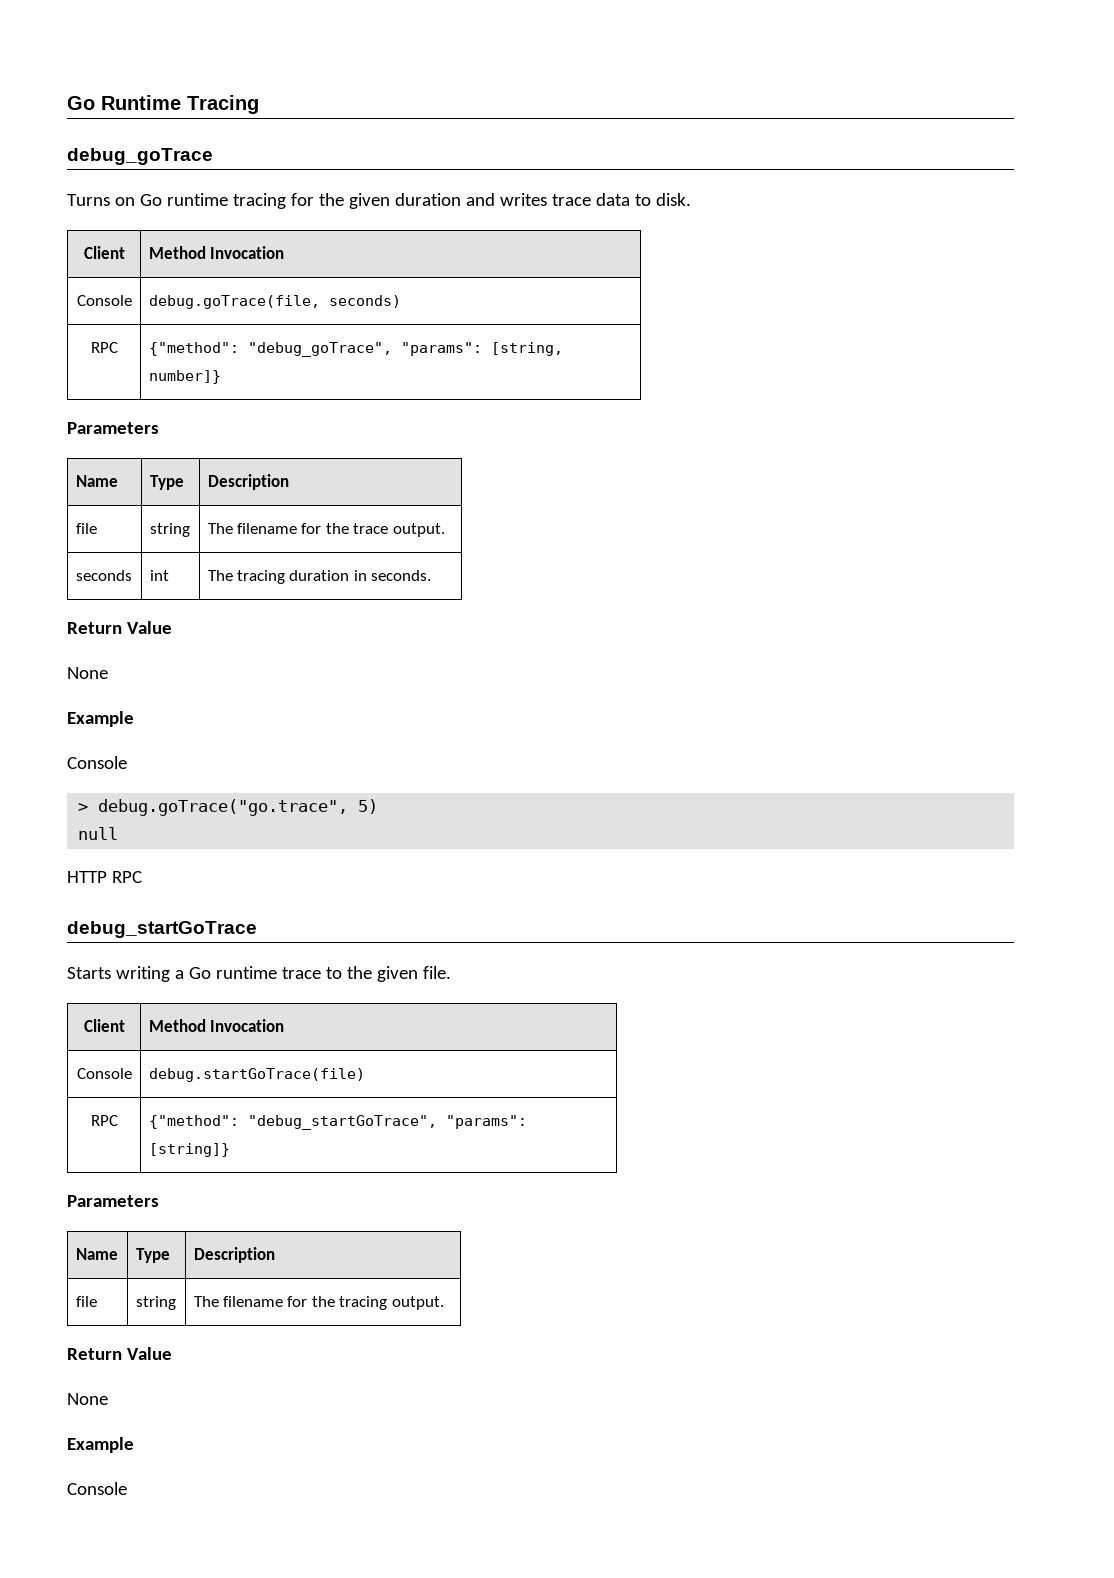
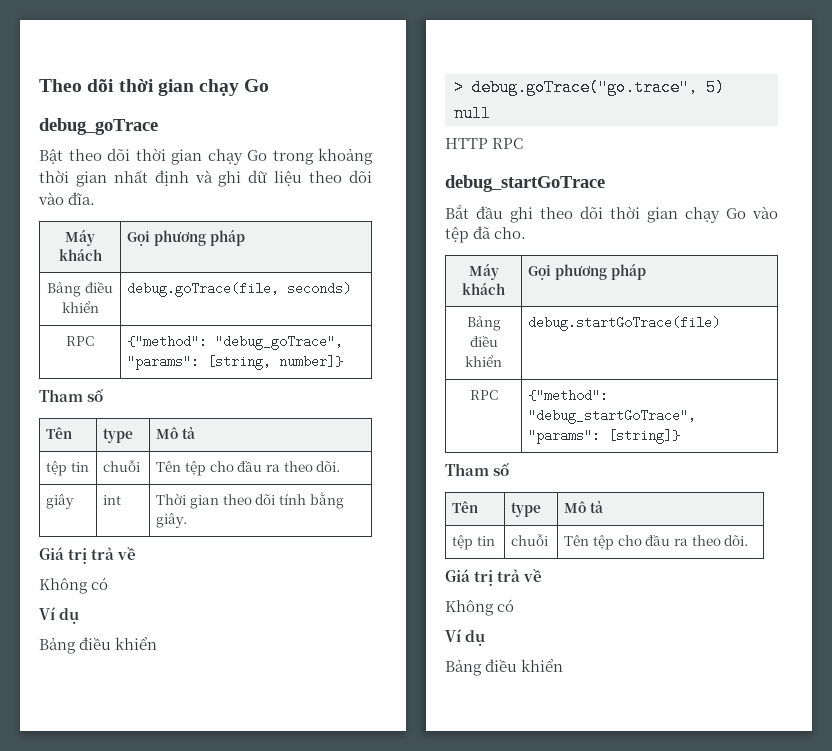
- Go Runtime Tracing
+ Theo dõi thời gian chạy Go
- Turns on Go runtime tracing for the given duration and writes trace data to disk.
- Client | Method Invocation
- Console | debug.goTrace(file, seconds)
+ Bật theo dõi thời gian chạy Go trong khoảng thời gian nhất định và ghi dữ liệu theo dõi vào đĩa.
+ Máy khách | Gọi phương pháp
+ Bảng điều khiển | debug.goTrace(file, seconds)
  RPC | {"method": "debug_goTrace", "params": [string, number]}
- Parameters
- Name | Type | Description
- file | string | The filename for the trace output.
- seconds | int | The tracing duration in seconds.
- Return Value
- None
- Example
- Console
+ Tham số
+ Tên | type | Mô tả
+ tệp tin | chuỗi | Tên tệp cho đầu ra theo dõi.
+ giây | int | Thời gian theo dõi tính bằng giây.
+ Giá trị trả về
+ Không có
+ Ví dụ
+ Bảng điều khiển
- Starts writing a Go runtime trace to the given file.
- Client | Method Invocation
- Console | debug.startGoTrace(file)
+ Bắt đầu ghi theo dõi thời gian chạy Go vào tệp đã cho.
+ Máy khách | Gọi phương pháp
+ Bảng điều khiển | debug.startGoTrace(file)
  RPC | {"method": "debug_startGoTrace", "params": [string]}
- Parameters
- Name | Type | Description
- file | string | The filename for the tracing output.
- Return Value
- None
- Example
- Console
+ Tham số
+ Tên | type | Mô tả
+ tệp tin | chuỗi | Tên tệp cho đầu ra theo dõi.
+ Giá trị trả về
+ Không có
+ Ví dụ
+ Bảng điều khiển

